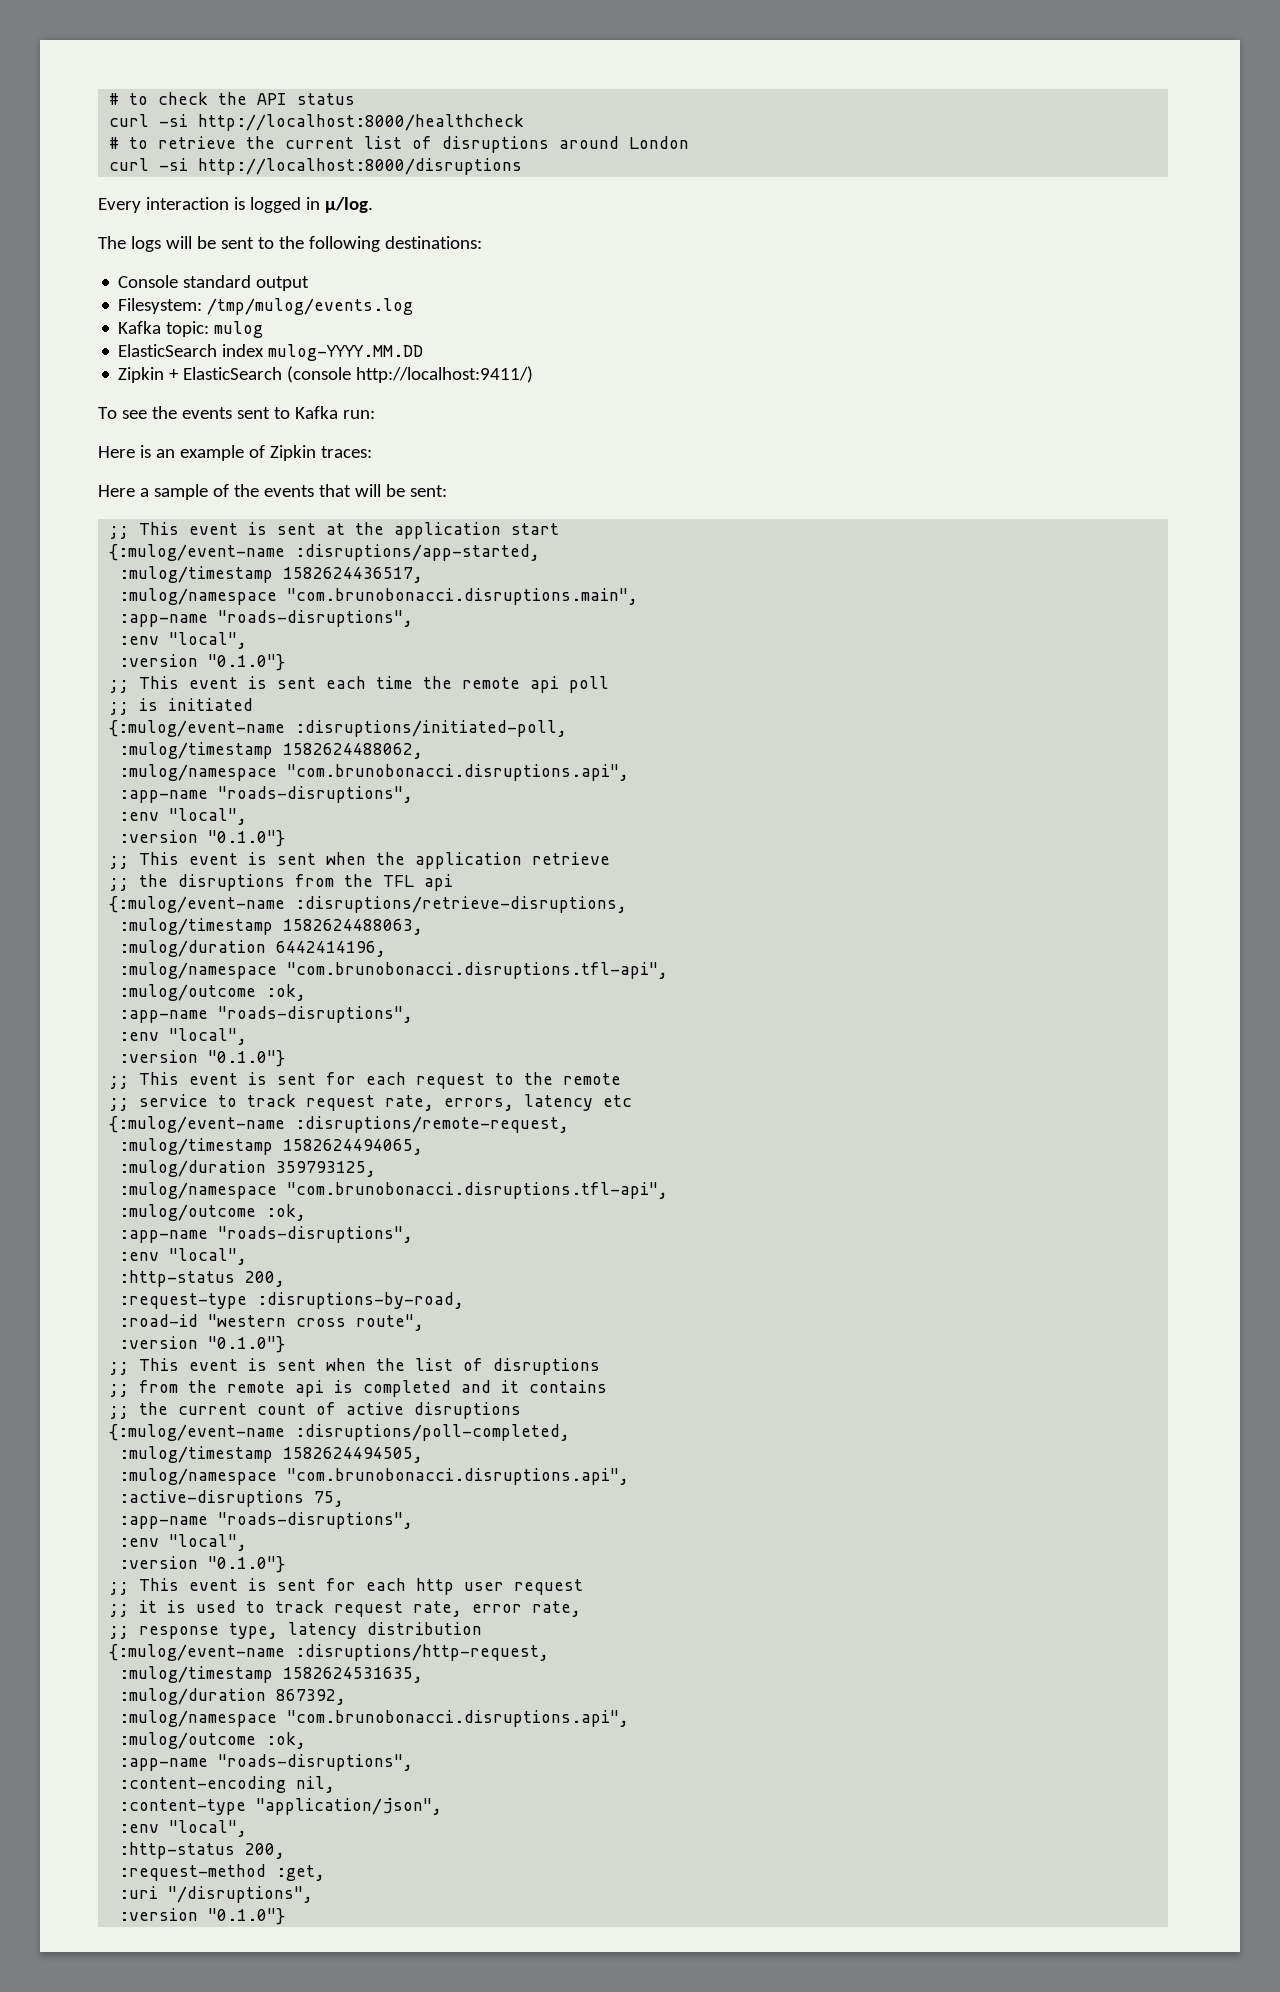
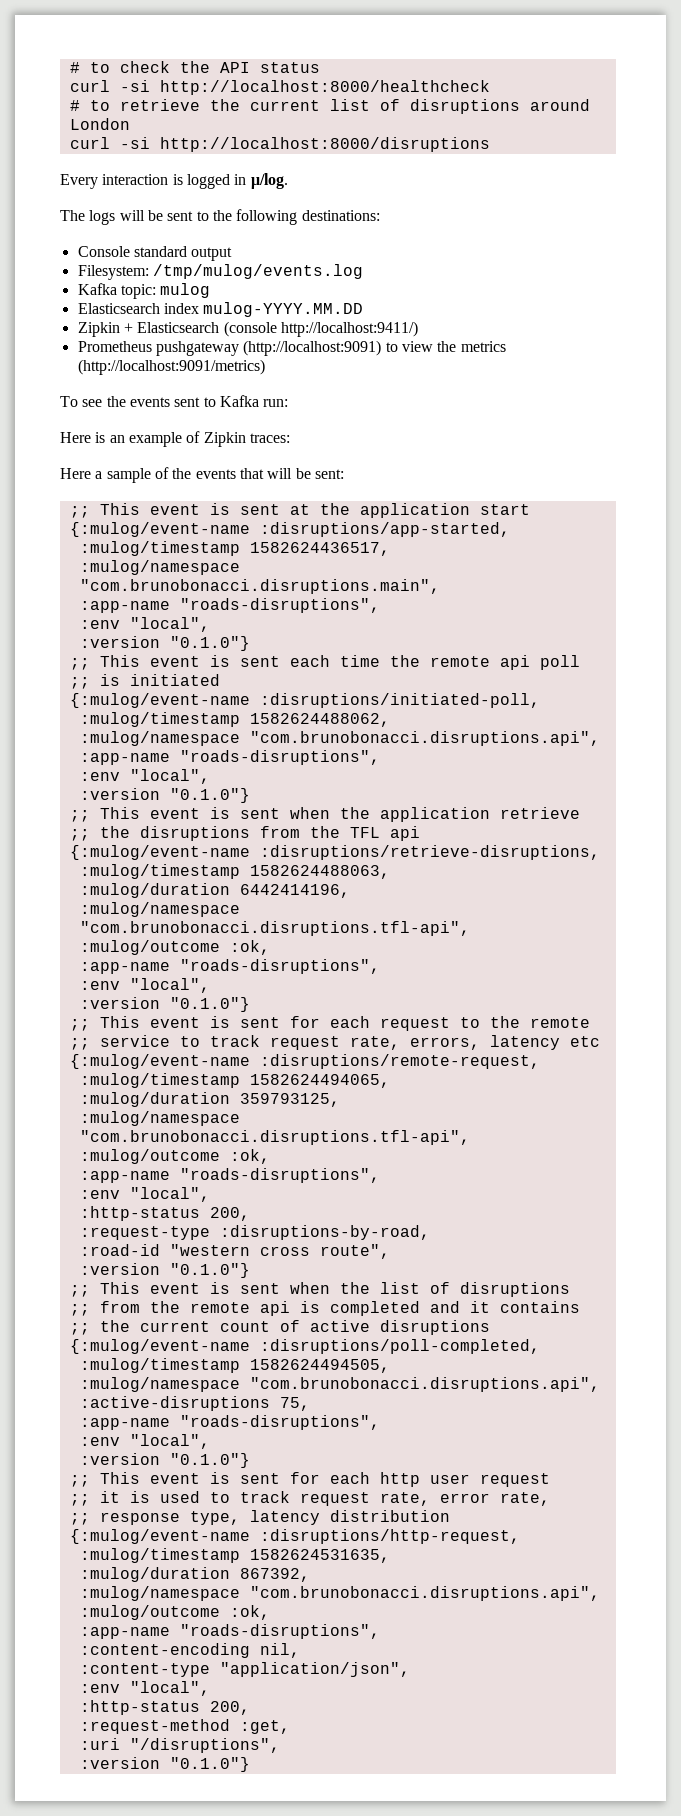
- ElasticSearch index mulog-YYYY.MM.DD
+ Elasticsearch index mulog-YYYY.MM.DD
- Zipkin + ElasticSearch (console http://localhost:9411/)
+ Zipkin + Elasticsearch (console http://localhost:9411/)
+ Prometheus pushgateway (http://localhost:9091) to view the metrics (http://localhost:9091/metrics)

